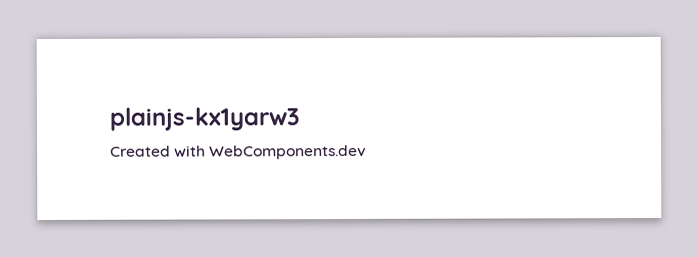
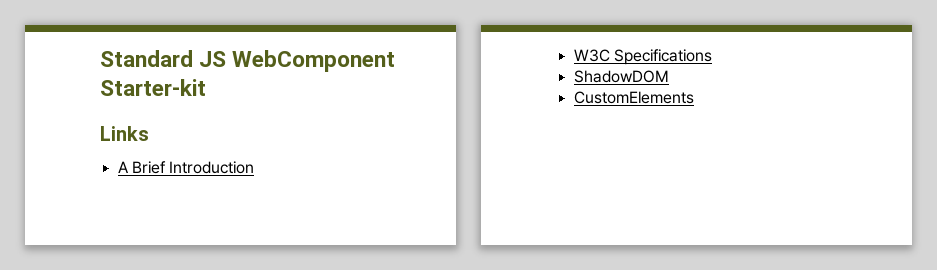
- plainjs-kx1yarw3
- Created with WebComponents.dev
+ Standard JS WebComponent Starter-kit
+ Links
+ A Brief Introduction
+ W3C Specifications
+ ShadowDOM
+ CustomElements

